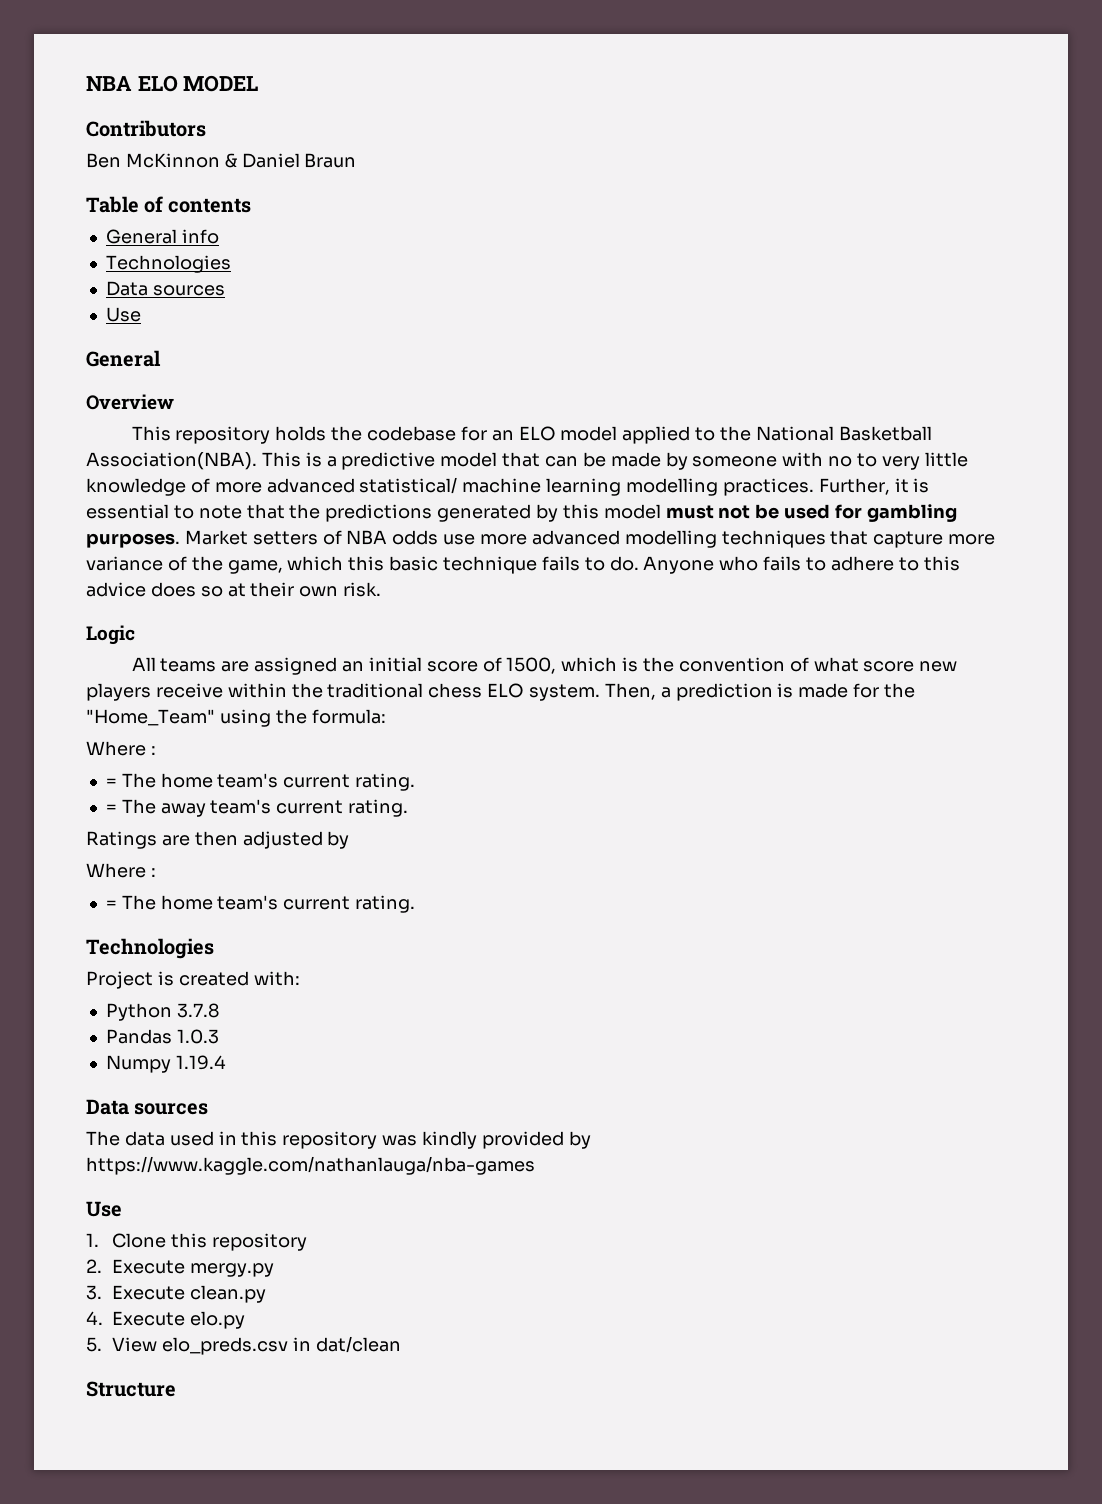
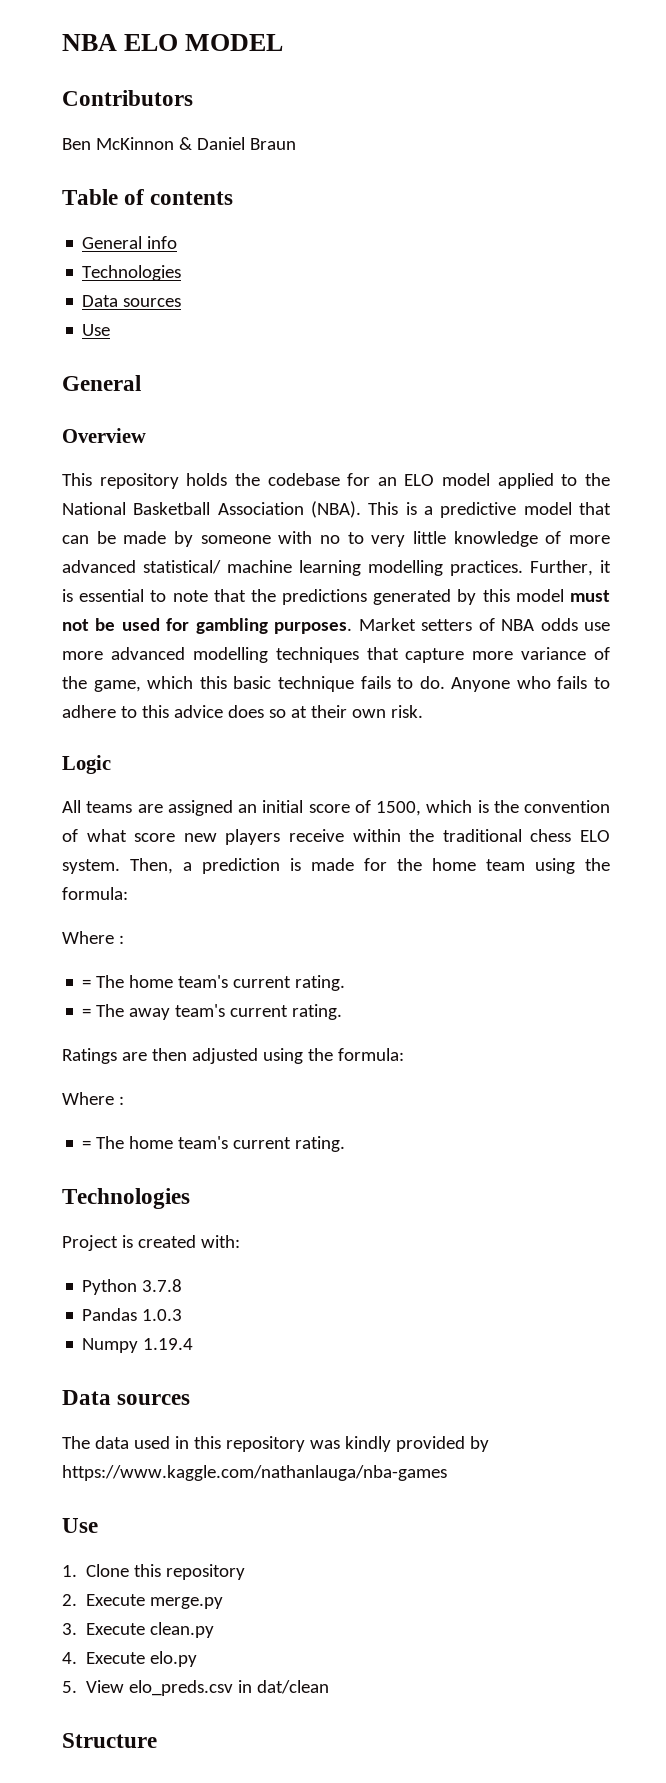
- This repository holds the codebase for an ELO model applied to the National Basketball Association(NBA).
+ This repository holds the codebase for an ELO model applied to the National Basketball Association (NBA).
- Then, a prediction is made for the "Home_Team" using the formula:
+ Then, a prediction is made for the home team using the formula:
- Ratings are then adjusted by
+ Ratings are then adjusted using the formula:
- 2. Execute mergy.py
+ 2. Execute merge.py

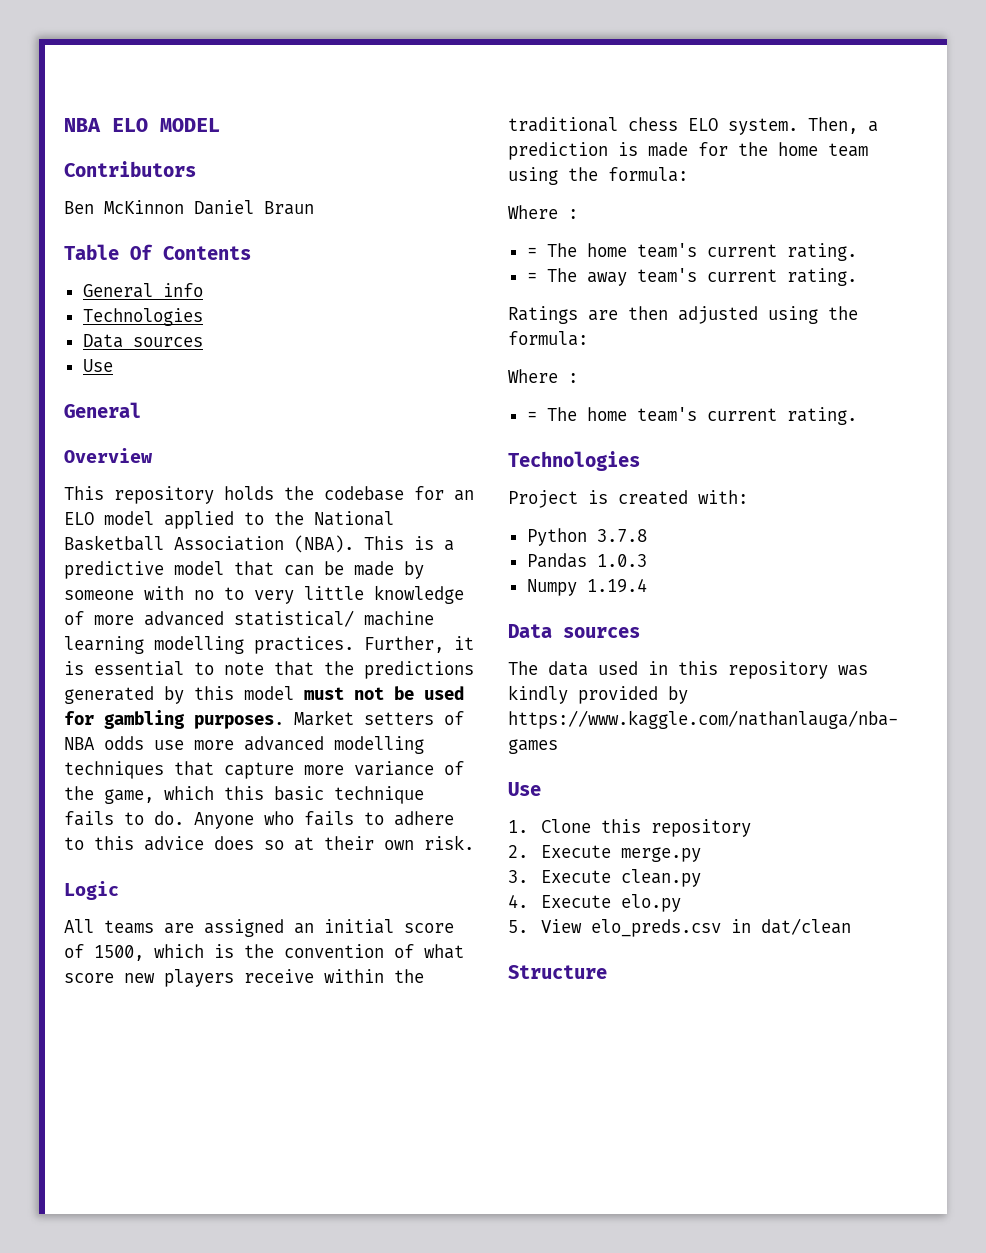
- Ben McKinnon & Daniel Braun
+ Ben McKinnon Daniel Braun
- Table of contents
+ Table Of Contents

